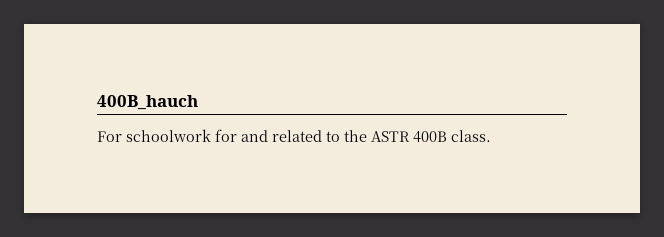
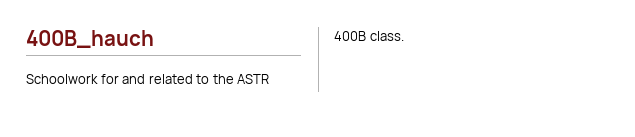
- For schoolwork for and related to the ASTR 400B class.
+ Schoolwork for and related to the ASTR 400B class.

